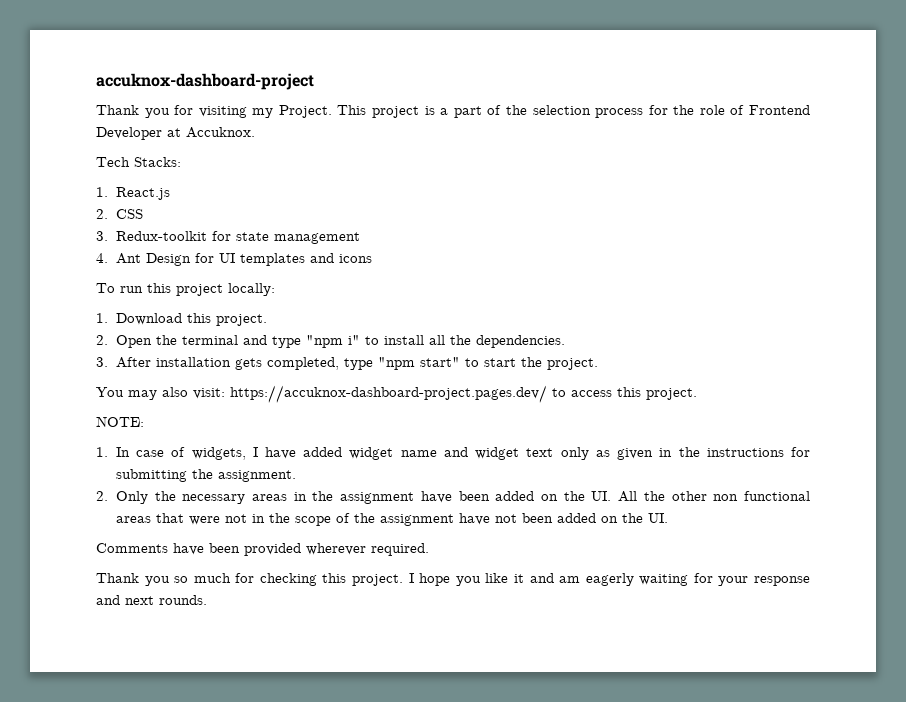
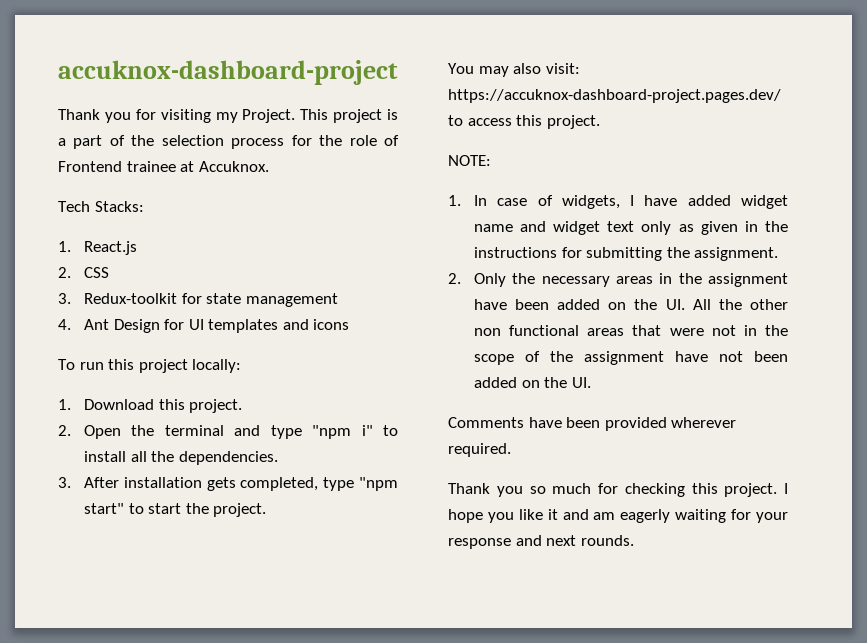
- This project is a part of the selection process for the role of Frontend Developer at Accuknox.
+ This project is a part of the selection process for the role of Frontend trainee at Accuknox.

